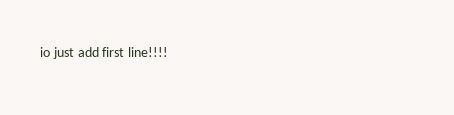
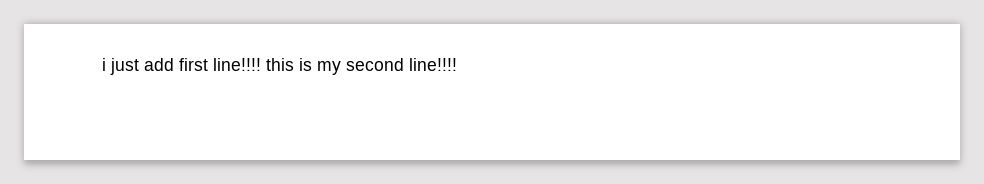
- io just add first line!!!!
+ i just add first line!!!! this is my second line!!!!

